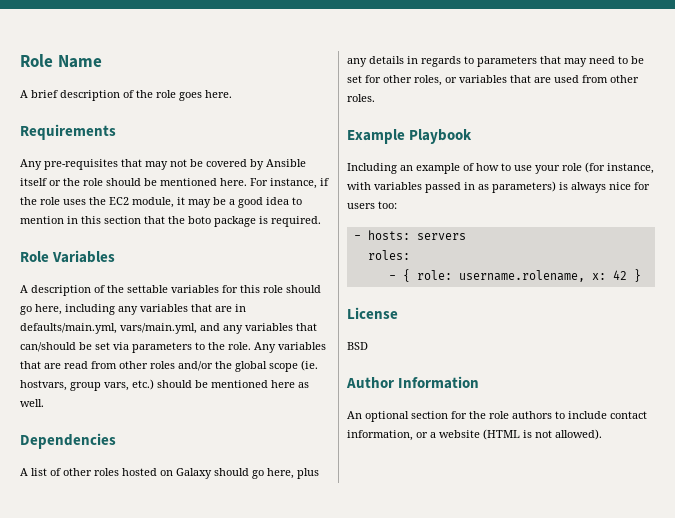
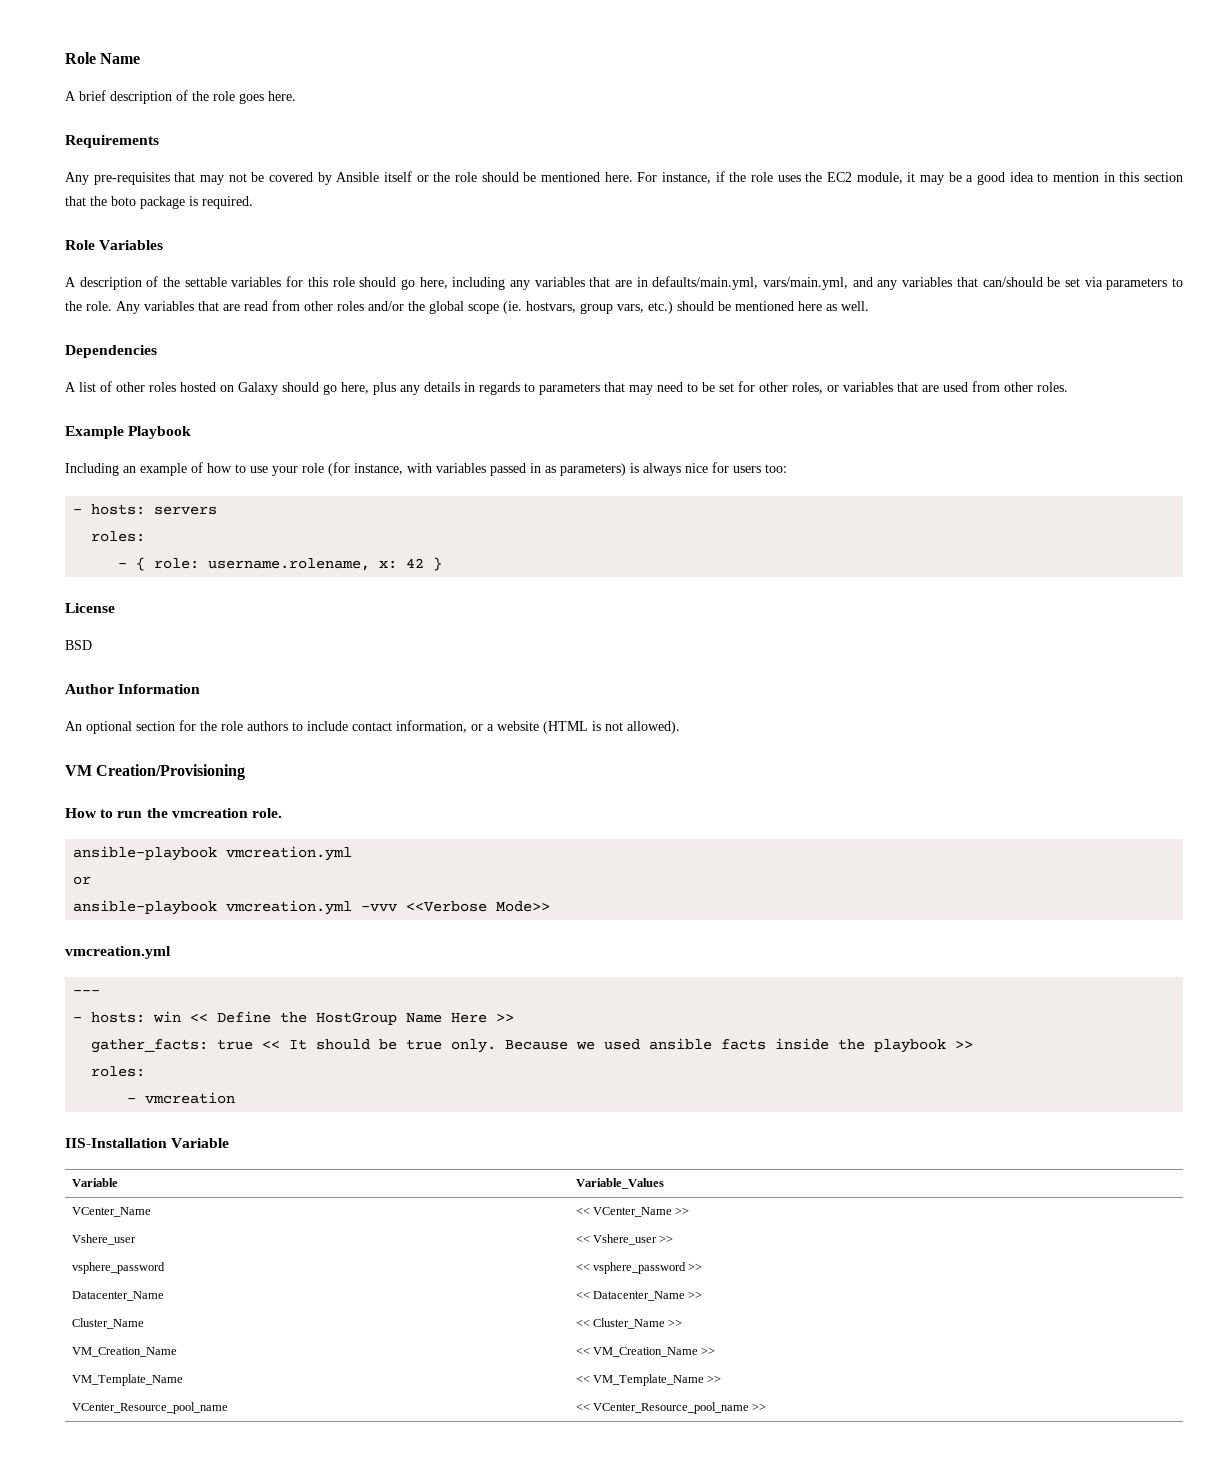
+ VM Creation/Provisioning
+ How to run the vmcreation role.
+ ansible-playbook vmcreation.yml
+ or
+ ansible-playbook vmcreation.yml -vvv <<Verbose Mode>>
+ vmcreation.yml
+ ---
+ - hosts: win << Define the HostGroup Name Here >>
+ gather_facts: true << It should be true only. Because we used ansible facts inside the playbook >>
+ roles:
+ - vmcreation
+ IIS-Installation Variable
+ Variable | Variable_Values
+ VCenter_Name | << VCenter_Name >>
+ Vshere_user | << Vshere_user >>
+ vsphere_password | << vsphere_password >>
+ Datacenter_Name | << Datacenter_Name >>
+ Cluster_Name | << Cluster_Name >>
+ VM_Creation_Name | << VM_Creation_Name >>
+ VM_Template_Name | << VM_Template_Name >>
+ VCenter_Resource_pool_name | << VCenter_Resource_pool_name >>

